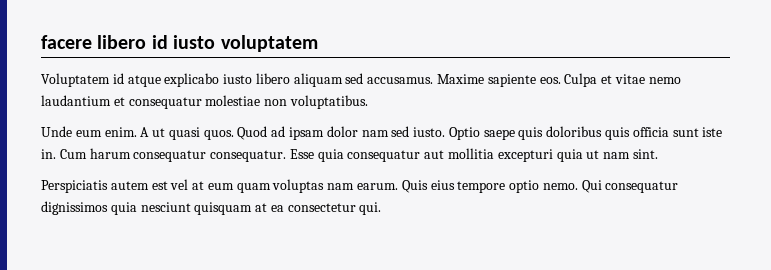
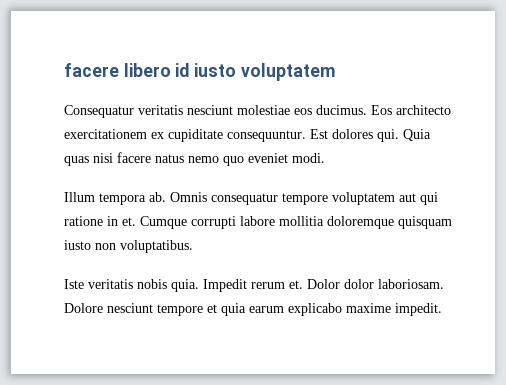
- Voluptatem id atque explicabo iusto libero aliquam sed accusamus. Maxime sapiente eos. Culpa et vitae nemo laudantium et consequatur molestiae non voluptatibus.
- Unde eum enim. A ut quasi quos. Quod ad ipsam dolor nam sed iusto. Optio saepe quis doloribus quis officia sunt iste in. Cum harum consequatur consequatur. Esse quia consequatur aut mollitia excepturi quia ut nam sint.
- Perspiciatis autem est vel at eum quam voluptas nam earum. Quis eius tempore optio nemo. Qui consequatur dignissimos quia nesciunt quisquam at ea consectetur qui.
+ Consequatur veritatis nesciunt molestiae eos ducimus. Eos architecto exercitationem ex cupiditate consequuntur. Est dolores qui. Quia quas nisi facere natus nemo quo eveniet modi.
+ Illum tempora ab. Omnis consequatur tempore voluptatem aut qui ratione in et. Cumque corrupti labore mollitia doloremque quisquam iusto non voluptatibus.
+ Iste veritatis nobis quia. Impedit rerum et. Dolor dolor laboriosam. Dolore nesciunt tempore et quia earum explicabo maxime impedit.

